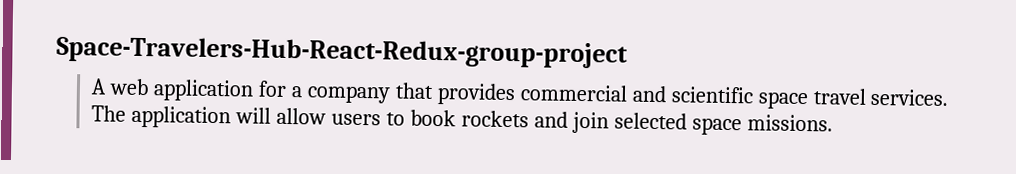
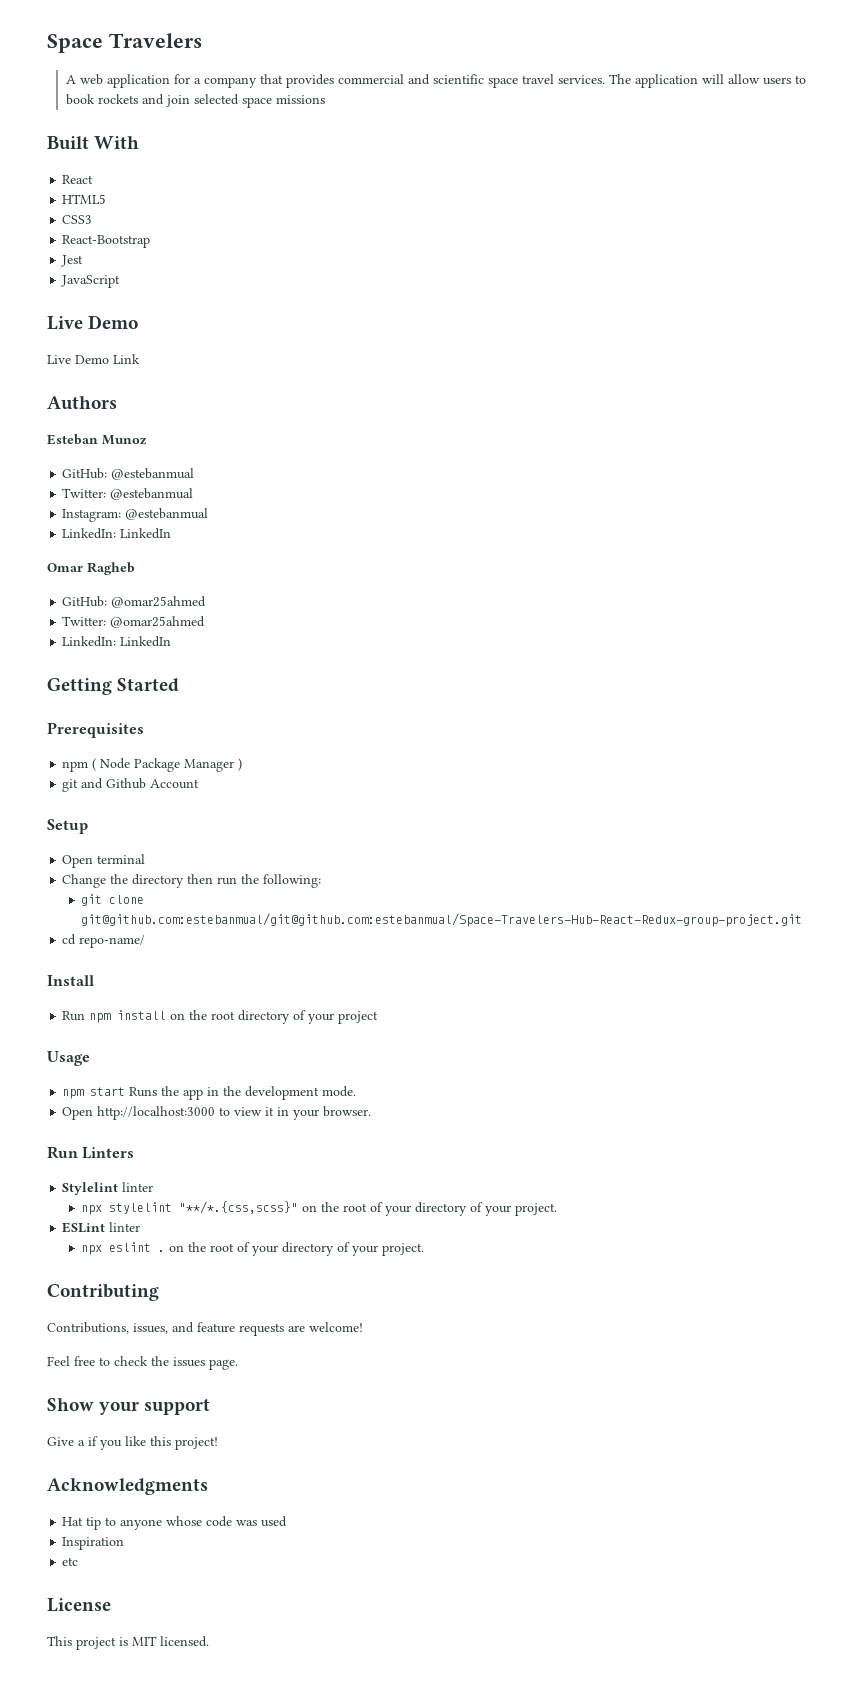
- Space-Travelers-Hub-React-Redux-group-project
+ Space Travelers
- The application will allow users to book rockets and join selected space missions.
+ The application will allow users to book rockets and join selected space missions
+ Built With
+ React
+ HTML5
+ CSS3
+ React-Bootstrap
+ Jest
+ JavaScript
+ Live Demo
+ Live Demo Link
+ Authors
+ Esteban Munoz
+ GitHub: @estebanmual
+ Twitter: @estebanmual
+ Instagram: @estebanmual
+ LinkedIn: LinkedIn
+ Omar Ragheb
+ GitHub: @omar25ahmed
+ Twitter: @omar25ahmed
+ LinkedIn: LinkedIn
+ Getting Started
+ Prerequisites
+ npm ( Node Package Manager )
+ git and Github Account
+ Setup
+ Open terminal
+ Change the directory then run the following:
+ git clone git@github.com:estebanmual/git@github.com:estebanmual/Space-Travelers-Hub-React-Redux-group-project.git
+ cd repo-name/
+ Install
+ Run npm install on the root directory of your project
+ Usage
+ npm start Runs the app in the development mode.
+ Open http://localhost:3000 to view it in your browser.
+ Run Linters
+ Stylelint linter
+ npx stylelint "**/*.{css,scss}" on the root of your directory of your project.
+ ESLint linter
+ npx eslint . on the root of your directory of your project.
+ Contributing
+ Contributions, issues, and feature requests are welcome!
+ Feel free to check the issues page.
+ Show your support
+ Give a if you like this project!
+ Acknowledgments
+ Hat tip to anyone whose code was used
+ Inspiration
+ etc
+ License
+ This project is MIT licensed.

